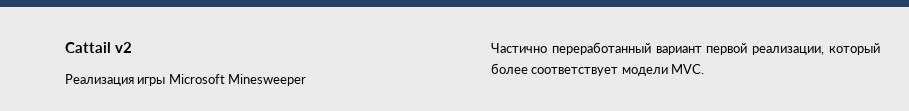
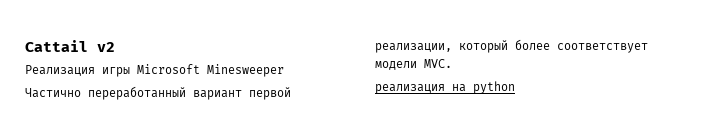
+ реализация на python

